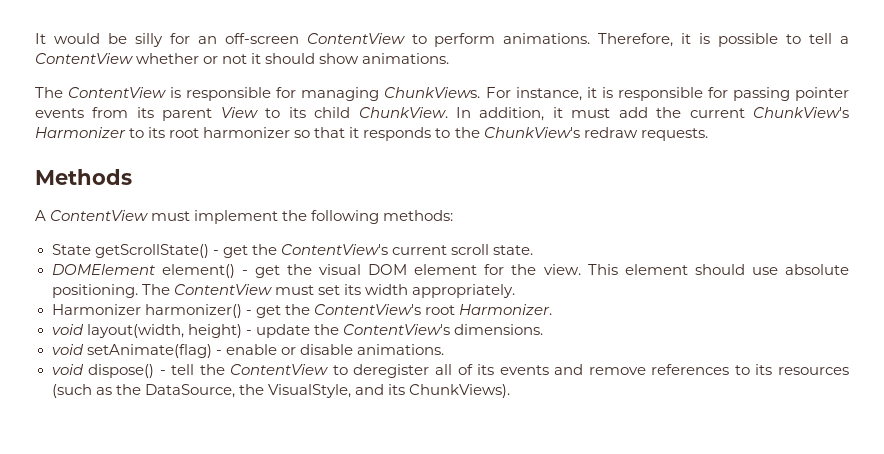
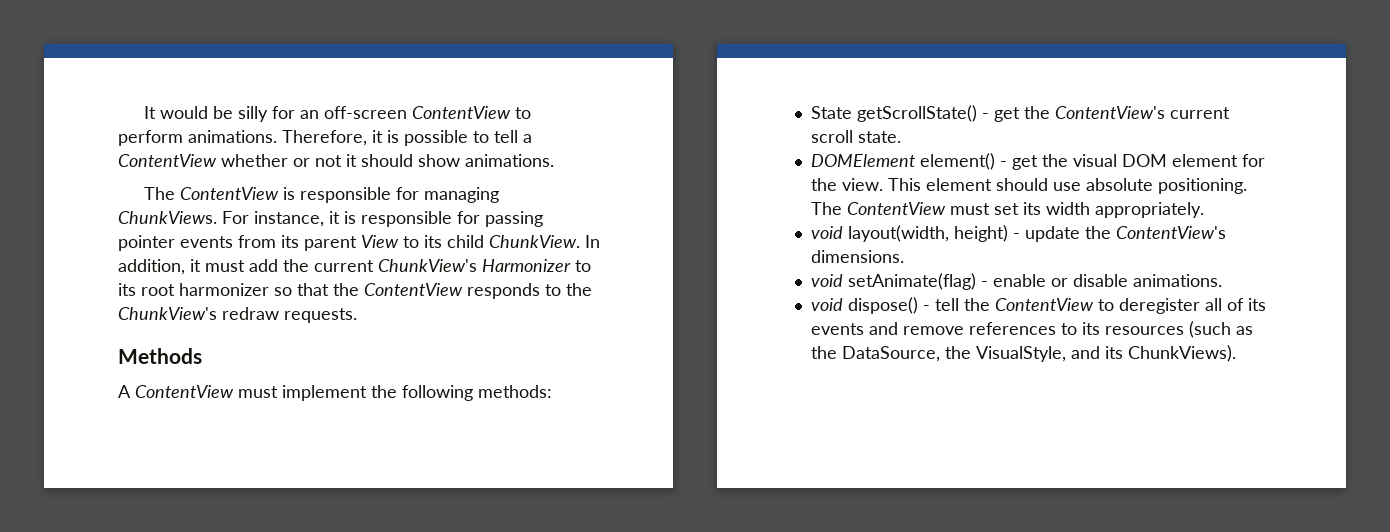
- In addition, it must add the current ChunkView's Harmonizer to its root harmonizer so that it responds to the ChunkView's redraw requests.
+ In addition, it must add the current ChunkView's Harmonizer to its root harmonizer so that the ContentView responds to the ChunkView's redraw requests.
- Harmonizer harmonizer() - get the ContentView's root Harmonizer.

